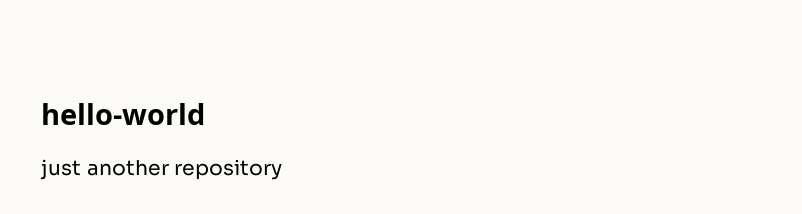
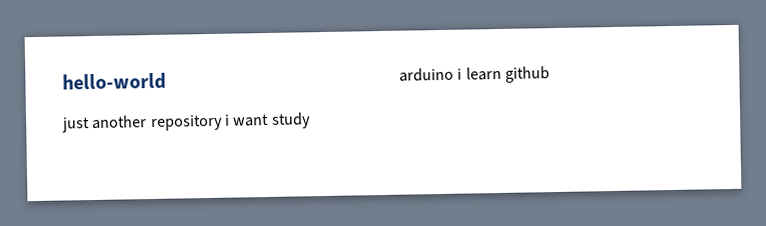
- just another repository
+ just another repository i want study arduino i learn github

